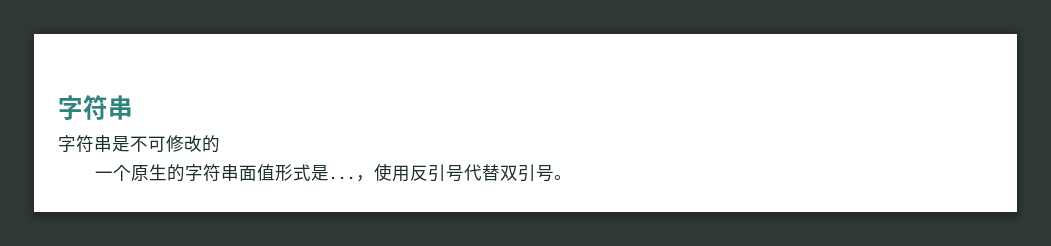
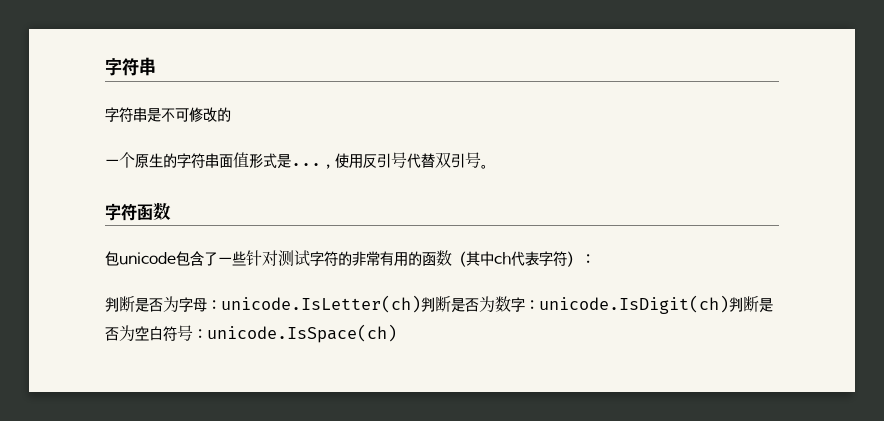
+ 字符函数
+ 包unicode包含了一些针对测试字符的非常有用的函数（其中ch代表字符）：
+ 判断是否为字母：unicode.IsLetter(ch)判断是否为数字：unicode.IsDigit(ch)判断是否为空白符号：unicode.IsSpace(ch)

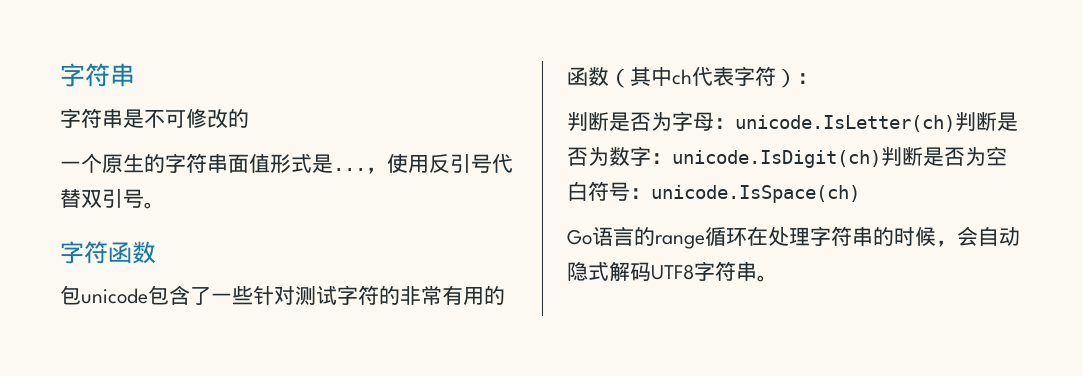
+ Go语言的range循环在处理字符串的时候，会自动隐式解码UTF8字符串。

